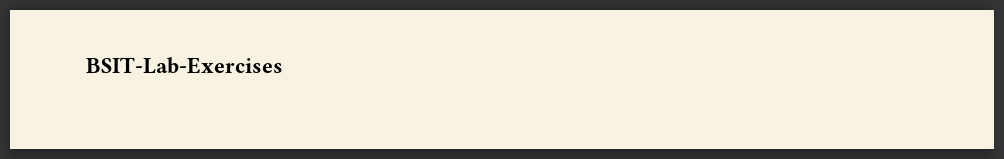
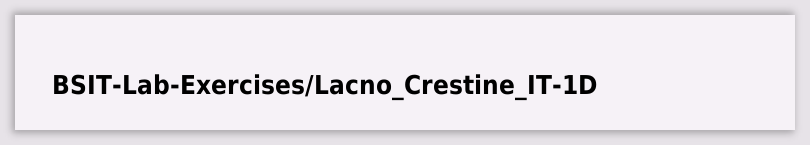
- BSIT-Lab-Exercises
+ BSIT-Lab-Exercises/Lacno_Crestine_IT-1D

